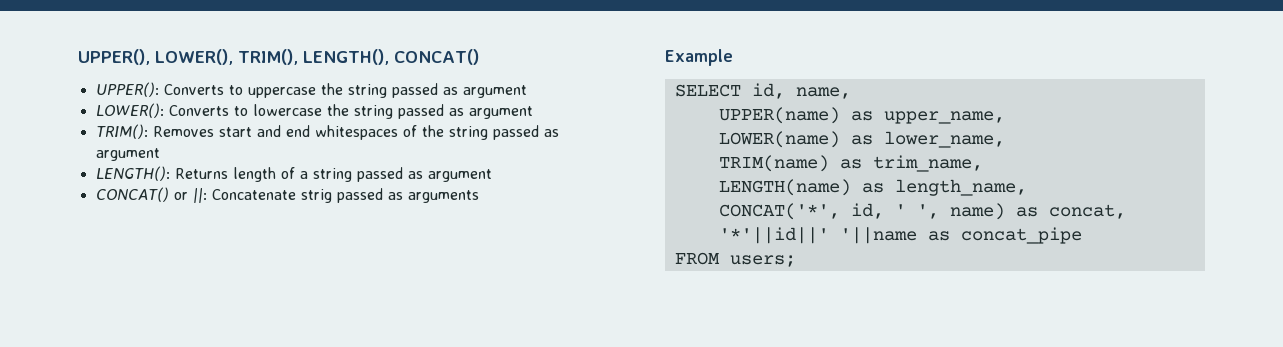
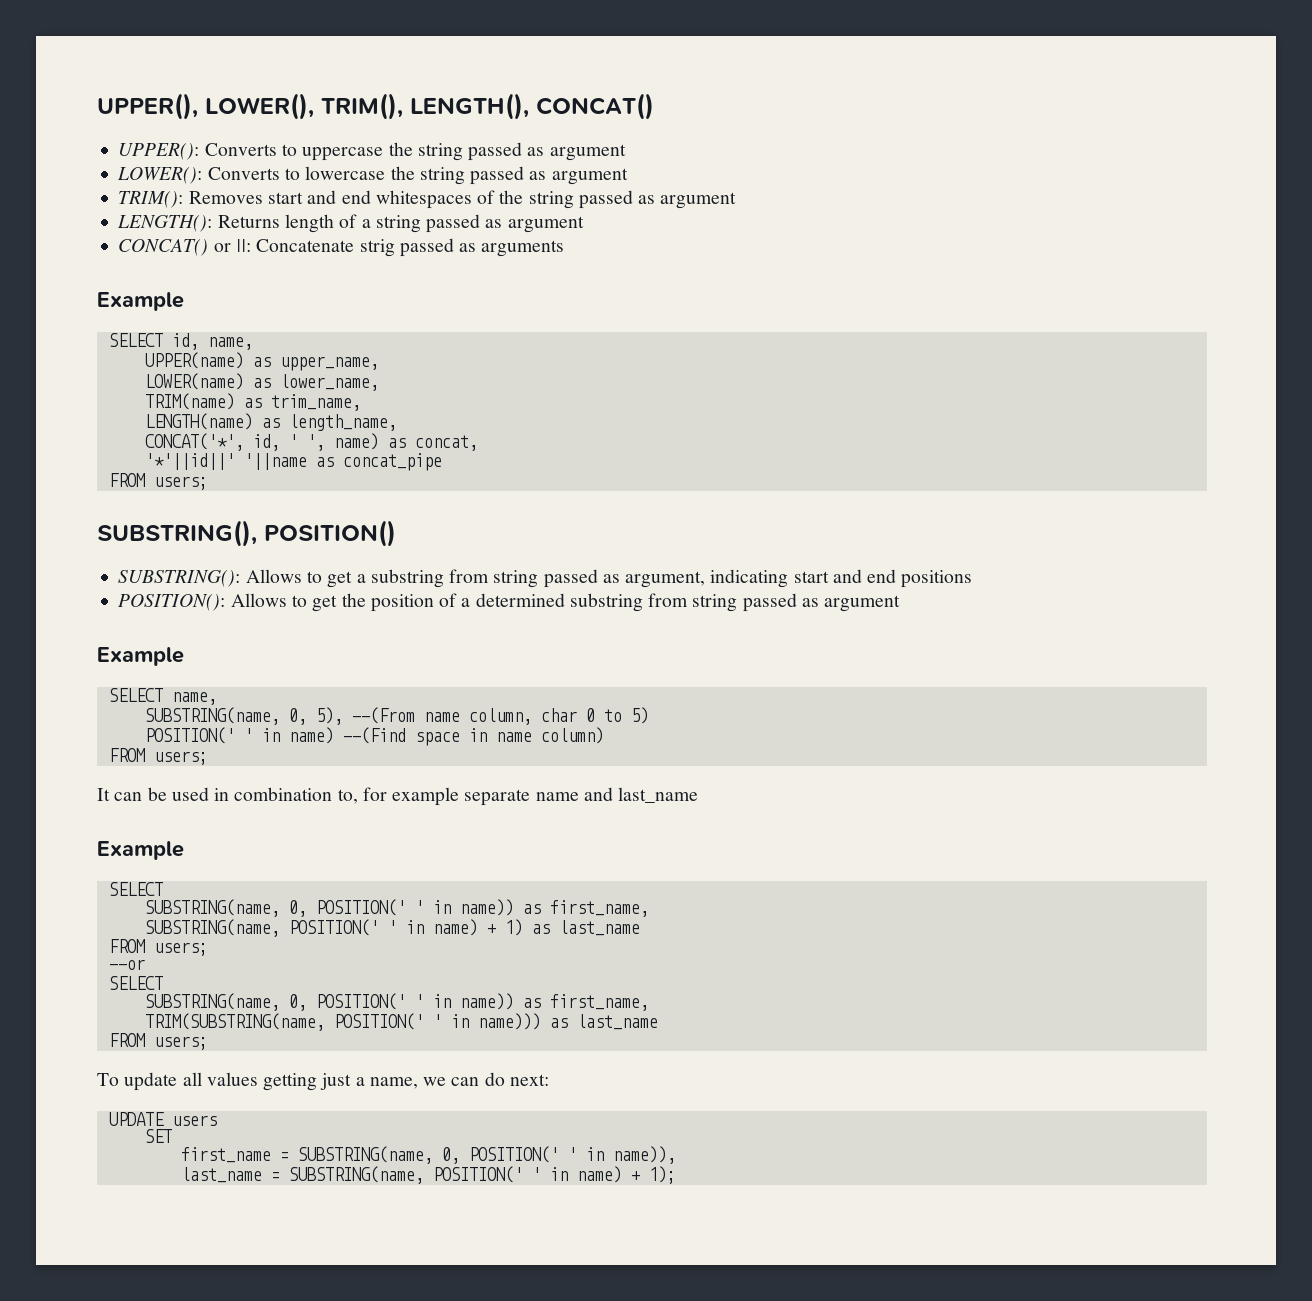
+ SUBSTRING(), POSITION()
+ SUBSTRING(): Allows to get a substring from string passed as argument, indicating start and end positions
+ POSITION(): Allows to get the position of a determined substring from string passed as argument
+ Example
+ SELECT name,
+ SUBSTRING(name, 0, 5), --(From name column, char 0 to 5)
+ POSITION(' ' in name) --(Find space in name column)
+ FROM users;
+ It can be used in combination to, for example separate name and last_name
+ Example
+ SELECT
+ SUBSTRING(name, 0, POSITION(' ' in name)) as first_name,
+ SUBSTRING(name, POSITION(' ' in name) + 1) as last_name
+ FROM users;
+ --or
+ SELECT
+ SUBSTRING(name, 0, POSITION(' ' in name)) as first_name,
+ TRIM(SUBSTRING(name, POSITION(' ' in name))) as last_name
+ FROM users;
+ To update all values getting just a name, we can do next:
+ UPDATE users
+ SET
+ first_name = SUBSTRING(name, 0, POSITION(' ' in name)),
+ last_name = SUBSTRING(name, POSITION(' ' in name) + 1);

